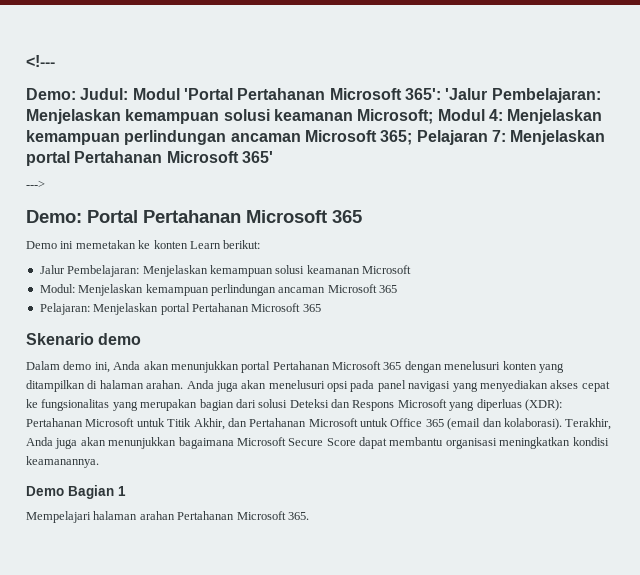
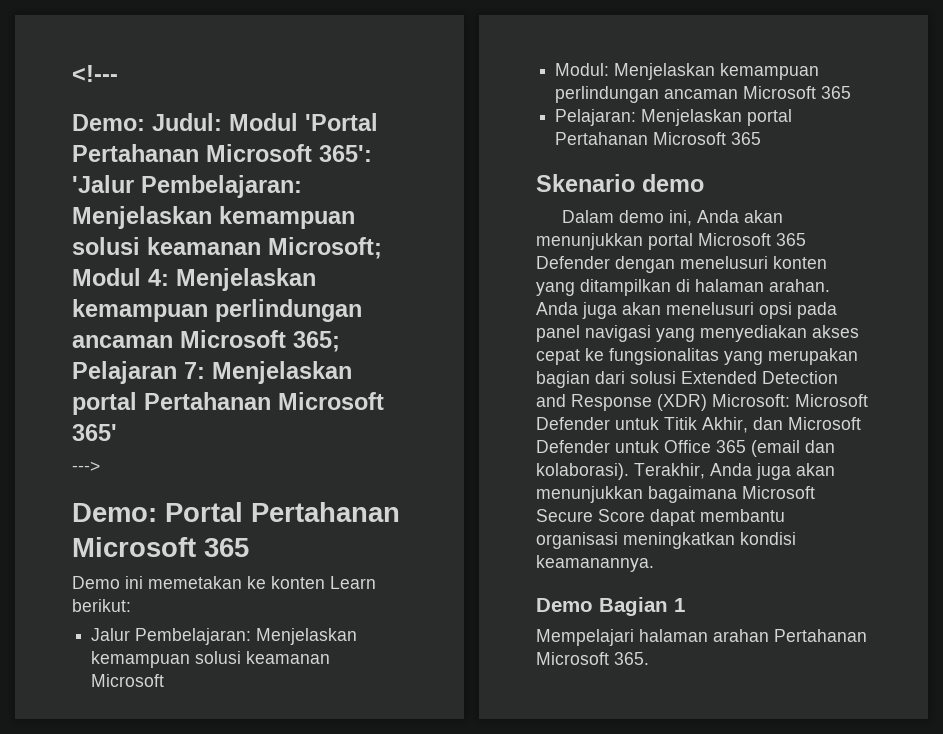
- Dalam demo ini, Anda akan menunjukkan portal Pertahanan Microsoft 365 dengan menelusuri konten yang ditampilkan di halaman arahan.
+ Dalam demo ini, Anda akan menunjukkan portal Microsoft 365 Defender dengan menelusuri konten yang ditampilkan di halaman arahan.
- Anda juga akan menelusuri opsi pada panel navigasi yang menyediakan akses cepat ke fungsionalitas yang merupakan bagian dari solusi Deteksi dan Respons Microsoft yang diperluas (XDR): Pertahanan Microsoft untuk Titik Akhir, dan Pertahanan Microsoft untuk Office 365 (email dan kolaborasi).
+ Anda juga akan menelusuri opsi pada panel navigasi yang menyediakan akses cepat ke fungsionalitas yang merupakan bagian dari solusi Extended Detection and Response (XDR) Microsoft: Microsoft Defender untuk Titik Akhir, dan Microsoft Defender untuk Office 365 (email dan kolaborasi).

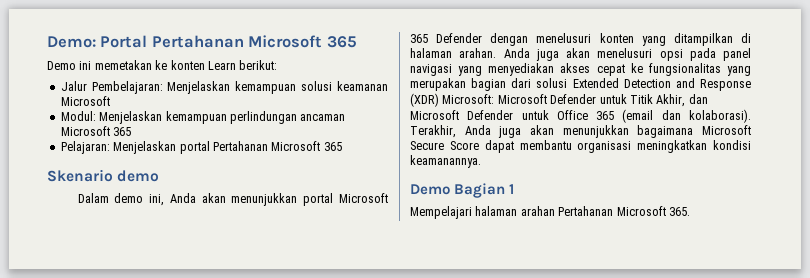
- <!---
- Demo: Judul: Modul 'Portal Pertahanan Microsoft 365': 'Jalur Pembelajaran: Menjelaskan kemampuan solusi keamanan Microsoft; Modul 4: Menjelaskan kemampuan perlindungan ancaman Microsoft 365; Pelajaran 7: Menjelaskan portal Pertahanan Microsoft 365'
- --->

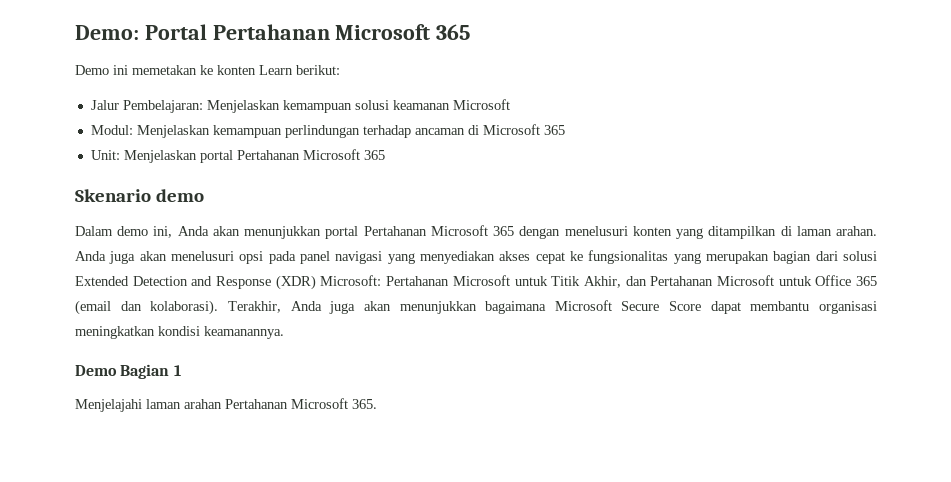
- Modul: Menjelaskan kemampuan perlindungan ancaman Microsoft 365
- Pelajaran: Menjelaskan portal Pertahanan Microsoft 365
+ Modul: Menjelaskan kemampuan perlindungan terhadap ancaman di Microsoft 365
+ Unit: Menjelaskan portal Pertahanan Microsoft 365
- Dalam demo ini, Anda akan menunjukkan portal Microsoft 365 Defender dengan menelusuri konten yang ditampilkan di halaman arahan.
+ Dalam demo ini, Anda akan menunjukkan portal Pertahanan Microsoft 365 dengan menelusuri konten yang ditampilkan di laman arahan.
- Anda juga akan menelusuri opsi pada panel navigasi yang menyediakan akses cepat ke fungsionalitas yang merupakan bagian dari solusi Extended Detection and Response (XDR) Microsoft: Microsoft Defender untuk Titik Akhir, dan Microsoft Defender untuk Office 365 (email dan kolaborasi).
+ Anda juga akan menelusuri opsi pada panel navigasi yang menyediakan akses cepat ke fungsionalitas yang merupakan bagian dari solusi Extended Detection and Response (XDR) Microsoft: Pertahanan Microsoft untuk Titik Akhir, dan Pertahanan Microsoft untuk Office 365 (email dan kolaborasi).
- Mempelajari halaman arahan Pertahanan Microsoft 365.
+ Menjelajahi laman arahan Pertahanan Microsoft 365.

